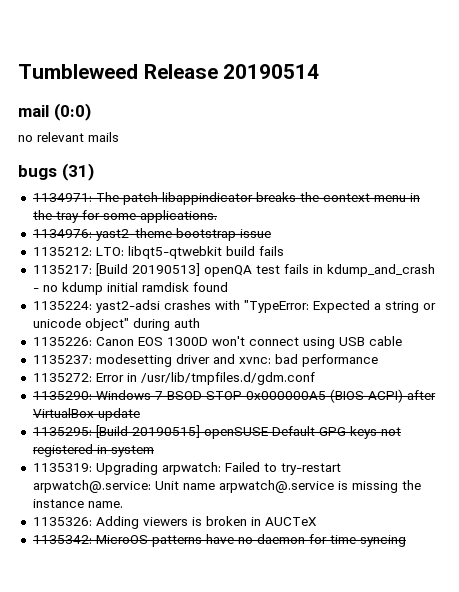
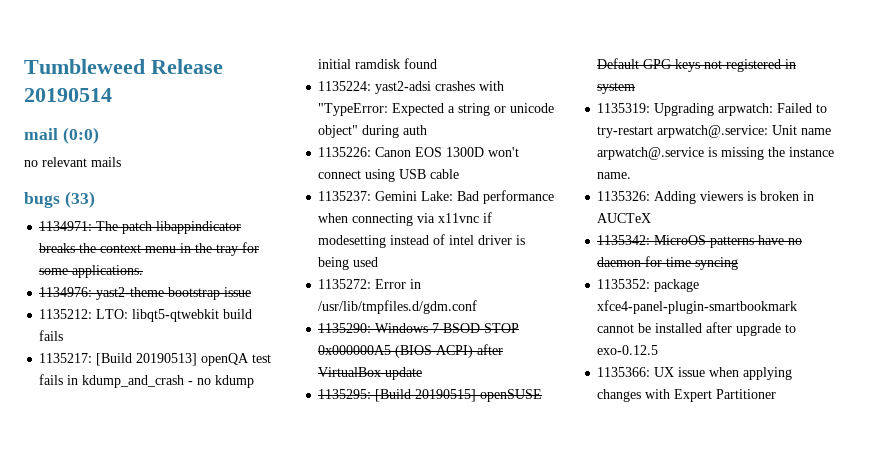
- bugs (31)
+ bugs (33)
- 1135237: modesetting driver and xvnc: bad performance
+ 1135237: Gemini Lake: Bad performance when connecting via x11vnc if modesetting instead of intel driver is being used
+ 1135352: package xfce4-panel-plugin-smartbookmark cannot be installed after upgrade to exo-0.12.5
+ 1135366: UX issue when applying changes with Expert Partitioner

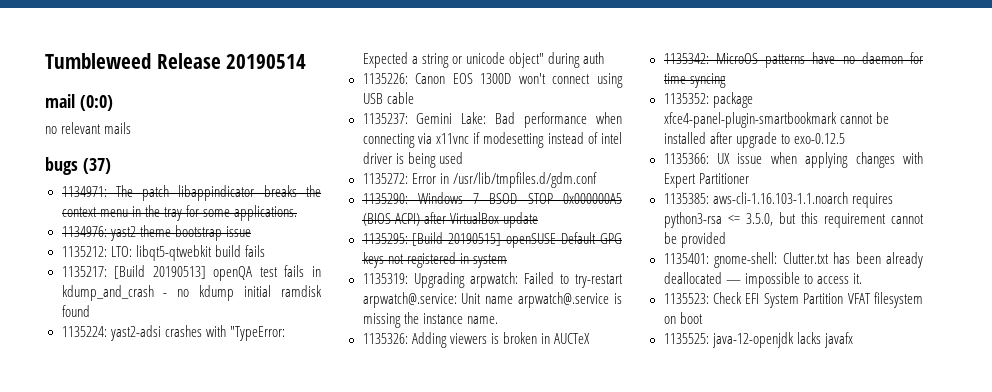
- bugs (33)
+ bugs (37)
+ 1135385: aws-cli-1.16.103-1.1.noarch requires python3-rsa <= 3.5.0, but this requirement cannot be provided
+ 1135401: gnome-shell: Clutter.txt has been already deallocated — impossible to access it.
+ 1135523: Check EFI System Partition VFAT filesystem on boot
+ 1135525: java-12-openjdk lacks javafx

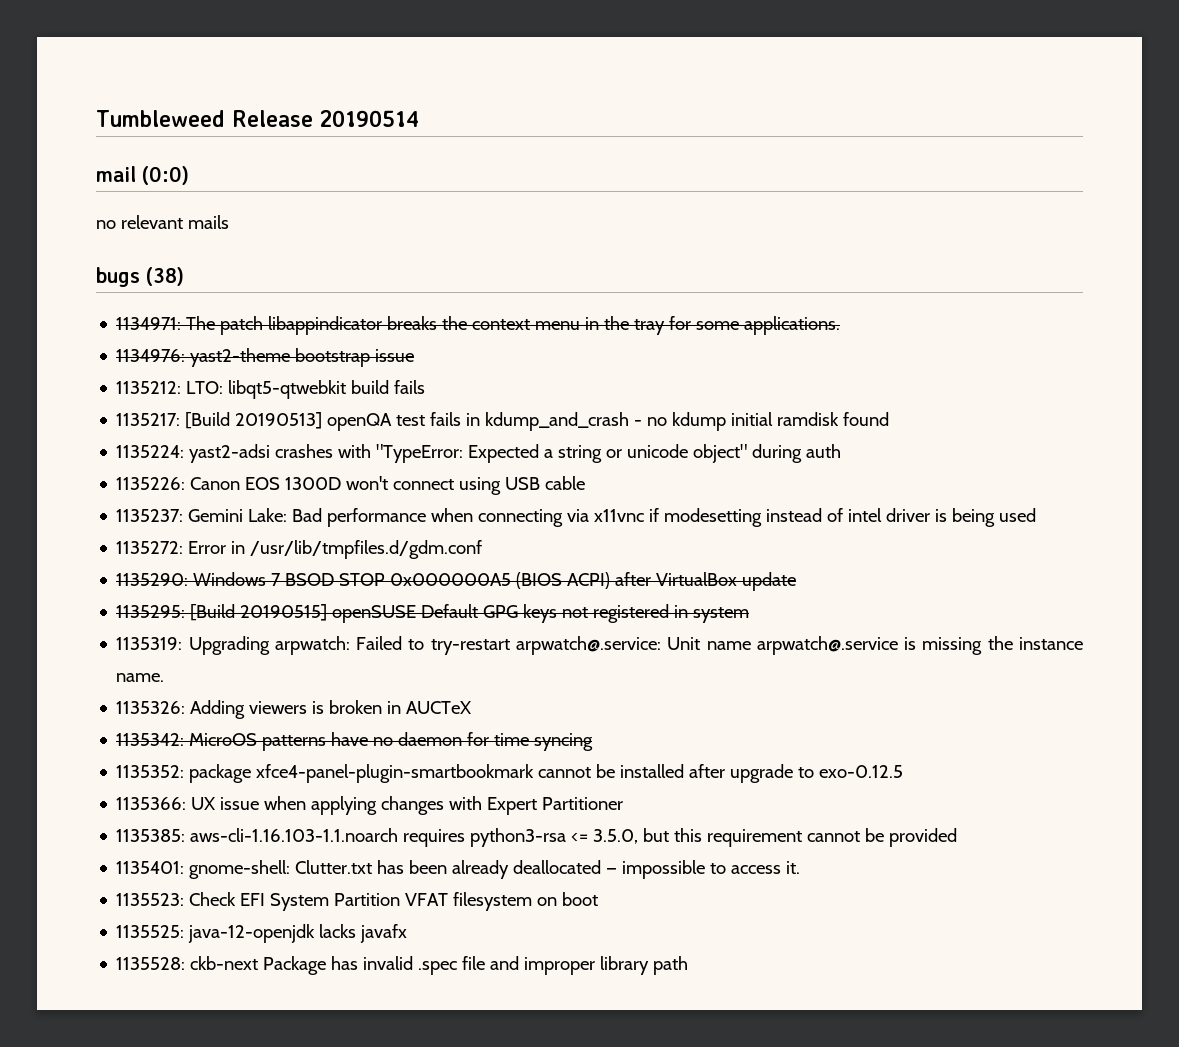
- bugs (37)
+ bugs (38)
+ 1135528: ckb-next Package has invalid .spec file and improper library path

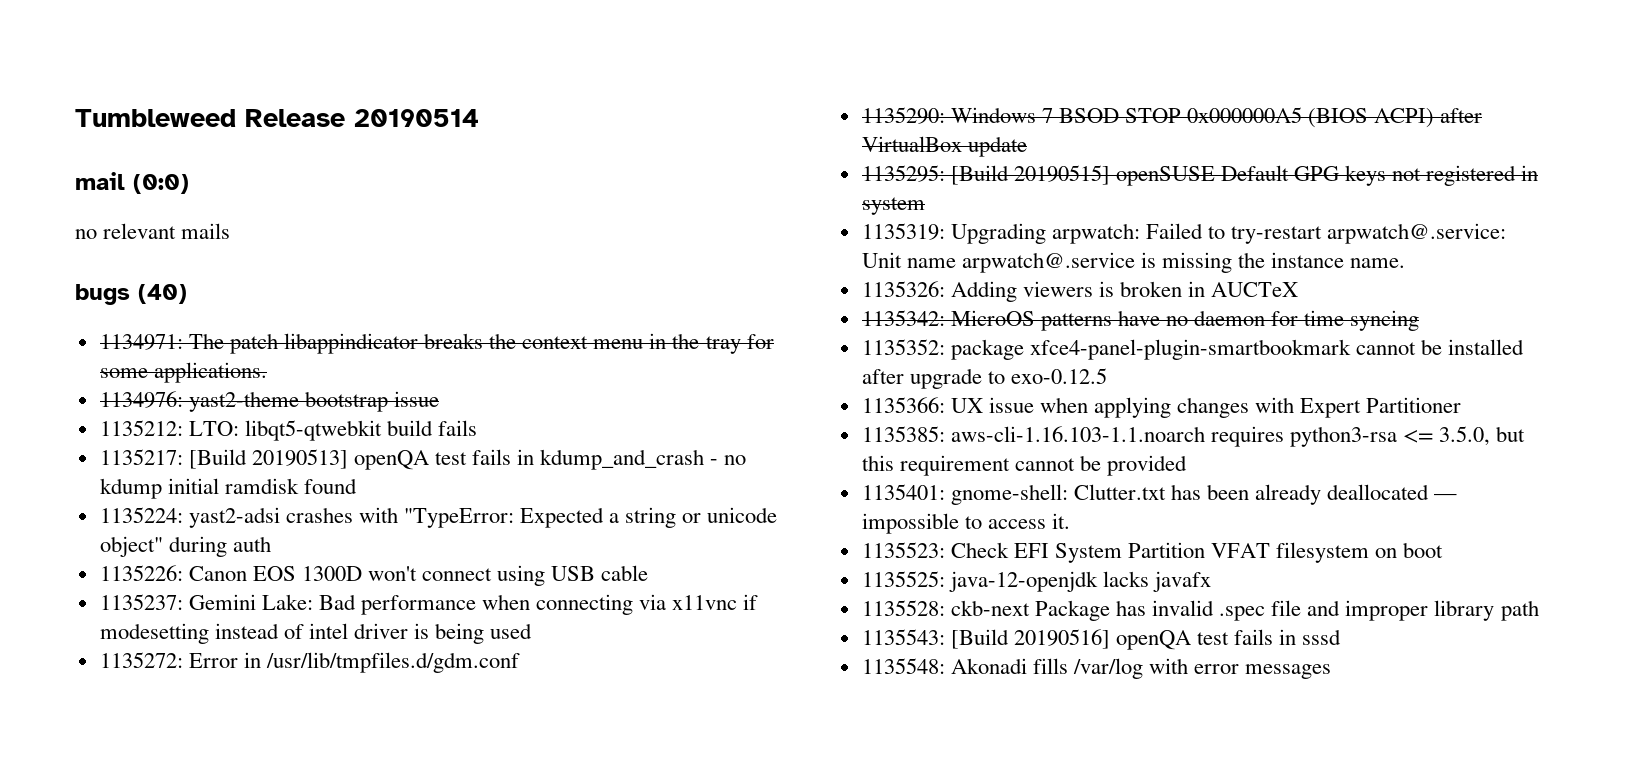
- bugs (38)
+ bugs (40)
+ 1135543: [Build 20190516] openQA test fails in sssd
+ 1135548: Akonadi fills /var/log with error messages

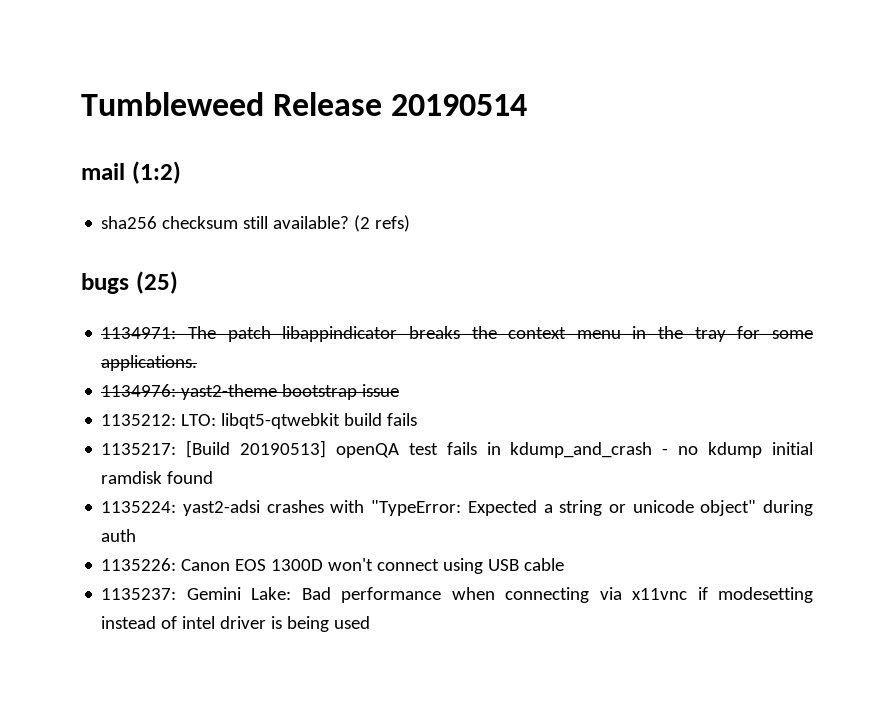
- mail (0:0)
- no relevant mails
+ mail (1:2)
+ sha256 checksum still available? (2 refs)
- bugs (40)
+ bugs (25)
- 1135272: Error in /usr/lib/tmpfiles.d/gdm.conf
- 1135290: Windows 7 BSOD STOP 0x000000A5 (BIOS ACPI) after VirtualBox update
- 1135295: [Build 20190515] openSUSE Default GPG keys not registered in system
- 1135319: Upgrading arpwatch: Failed to try-restart arpwatch@.service: Unit name arpwatch@.service is missing the instance name.
- 1135326: Adding viewers is broken in AUCTeX
- 1135342: MicroOS patterns have no daemon for time syncing
- 1135352: package xfce4-panel-plugin-smartbookmark cannot be installed after upgrade to exo-0.12.5
- 1135366: UX issue when applying changes with Expert Partitioner
- 1135385: aws-cli-1.16.103-1.1.noarch requires python3-rsa <= 3.5.0, but this requirement cannot be provided
- 1135401: gnome-shell: Clutter.txt has been already deallocated — impossible to access it.
- 1135523: Check EFI System Partition VFAT filesystem on boot
- 1135525: java-12-openjdk lacks javafx
- 1135528: ckb-next Package has invalid .spec file and improper library path
- 1135543: [Build 20190516] openQA test fails in sssd
- 1135548: Akonadi fills /var/log with error messages

